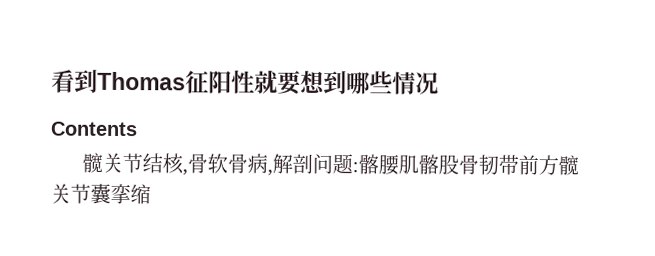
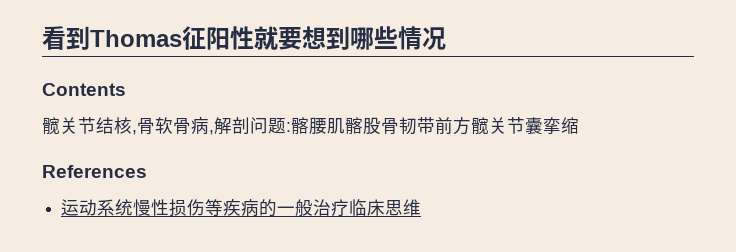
+ References
+ 运动系统慢性损伤等疾病的一般治疗临床思维

